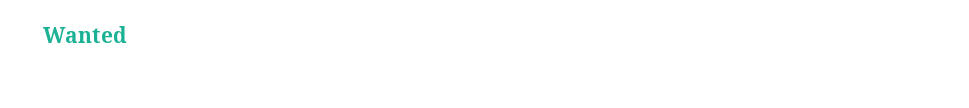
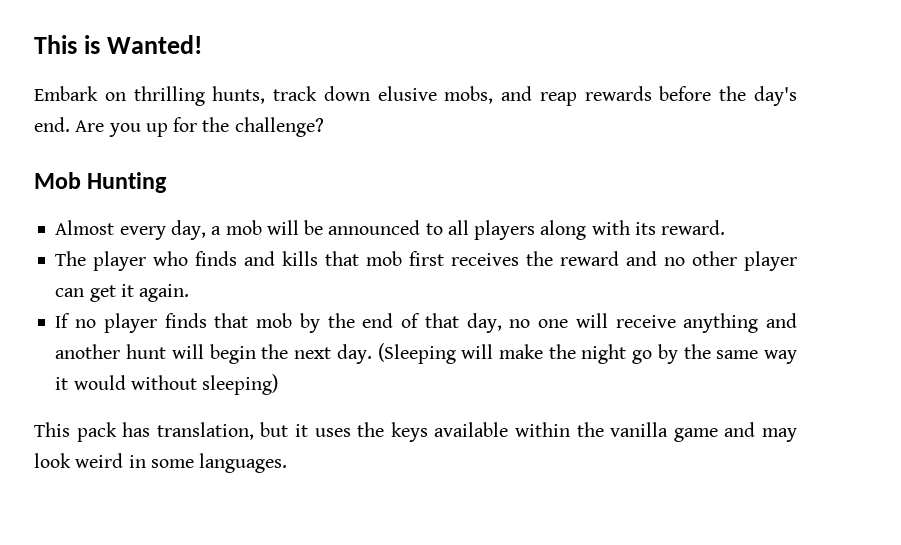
- Wanted
+ This is Wanted!
+ Embark on thrilling hunts, track down elusive mobs, and reap rewards before the day's end. Are you up for the challenge?
+ Mob Hunting
+ Almost every day, a mob will be announced to all players along with its reward.
+ The player who finds and kills that mob first receives the reward and no other player can get it again.
+ If no player finds that mob by the end of that day, no one will receive anything and another hunt will begin the next day. (Sleeping will make the night go by the same way it would without sleeping)
+ This pack has translation, but it uses the keys available within the vanilla game and may look weird in some languages.

